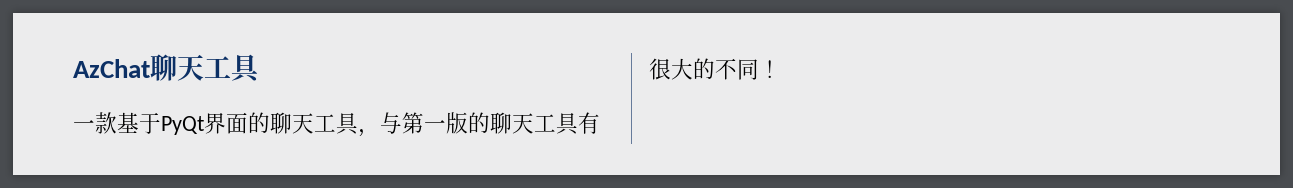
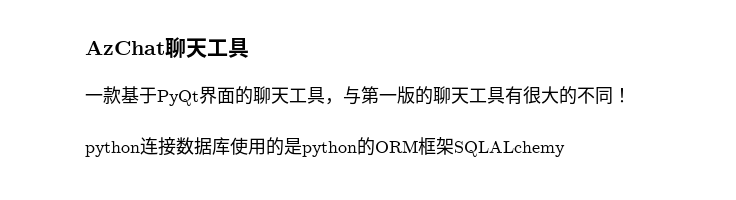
+ python连接数据库使用的是python的ORM框架SQLALchemy

